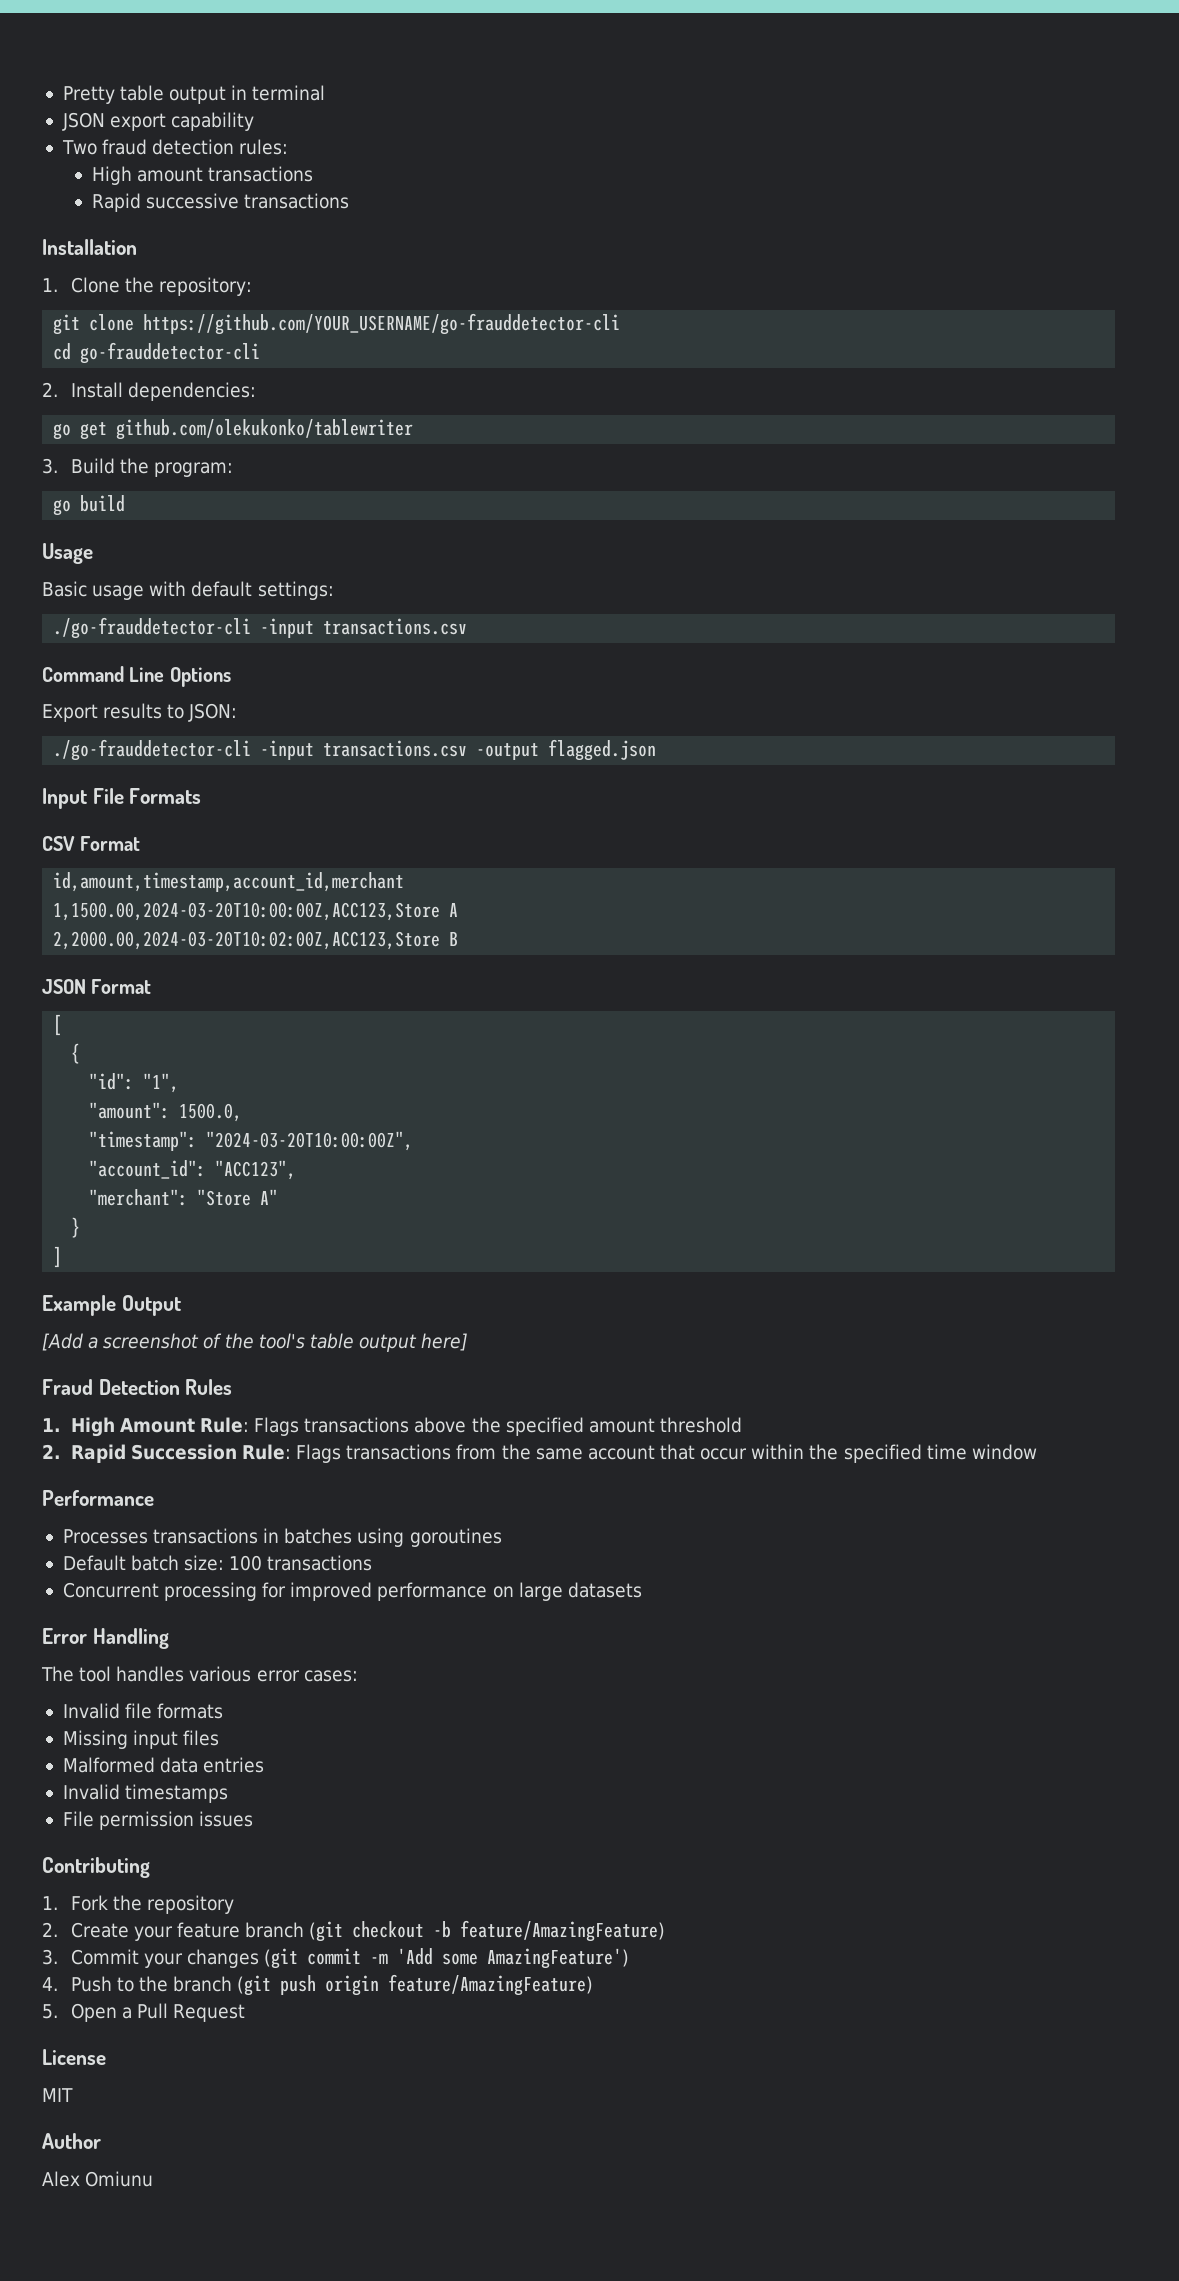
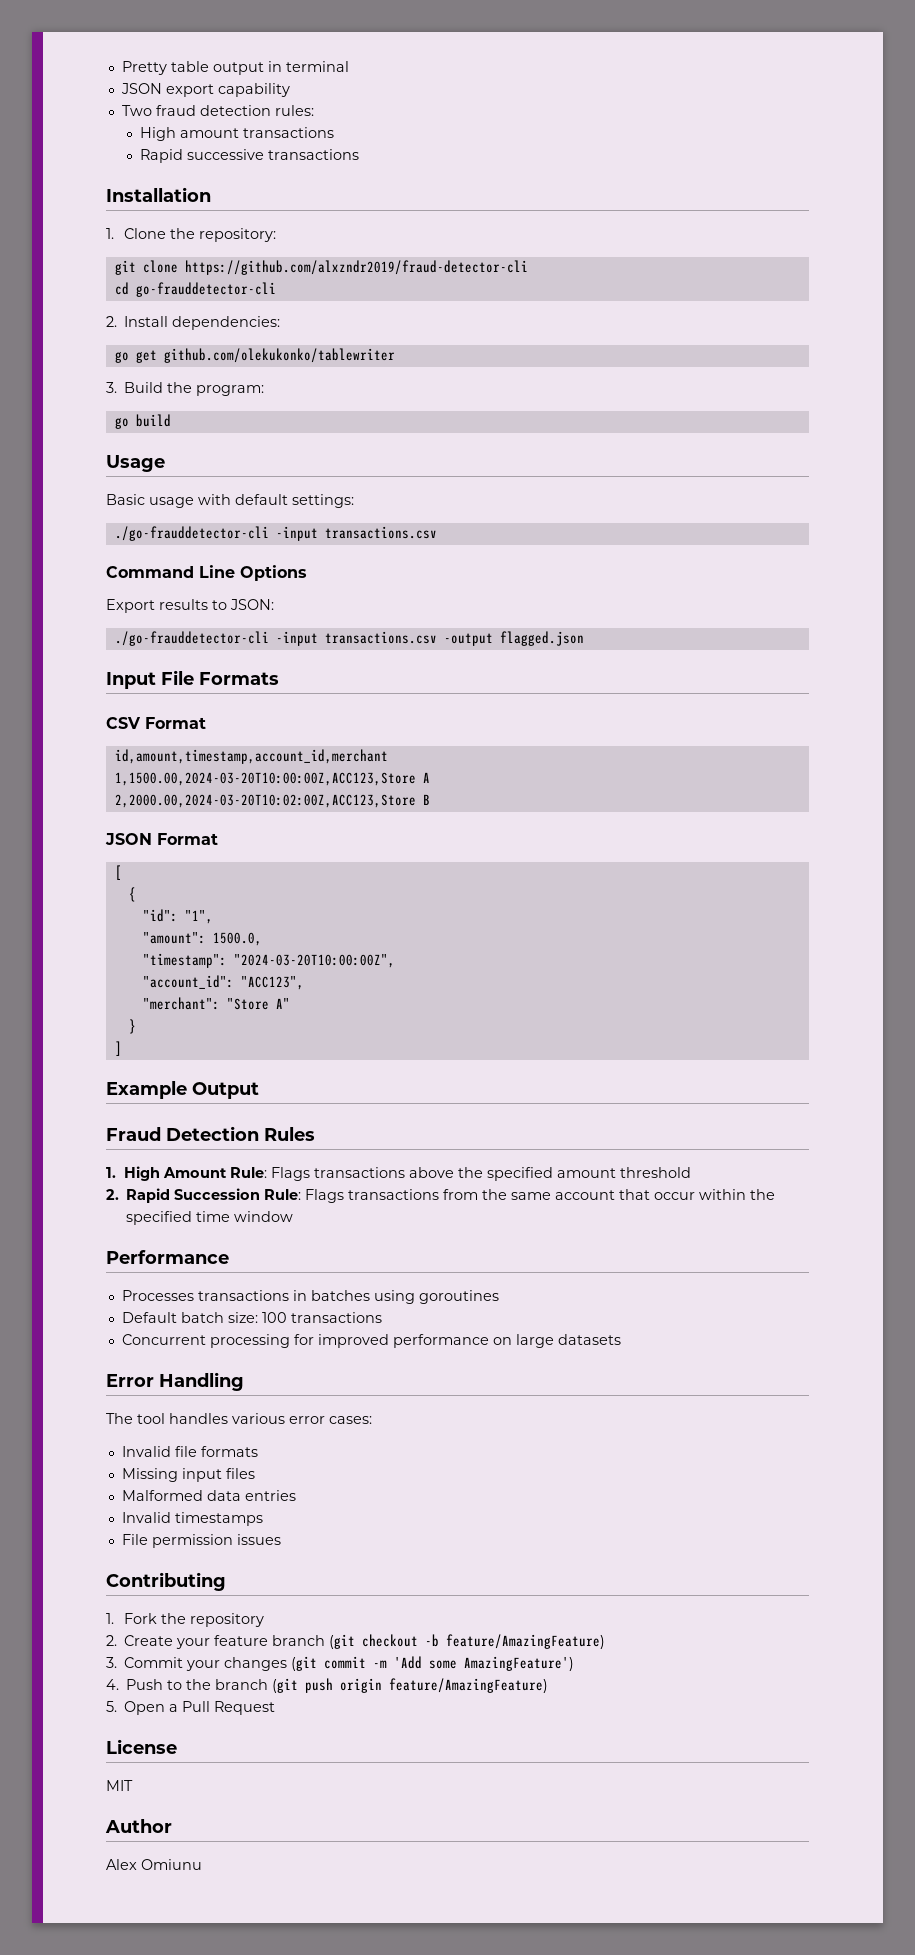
- git clone https://github.com/YOUR_USERNAME/go-frauddetector-cli
+ git clone https://github.com/alxzndr2019/fraud-detector-cli
- [Add a screenshot of the tool's table output here]

